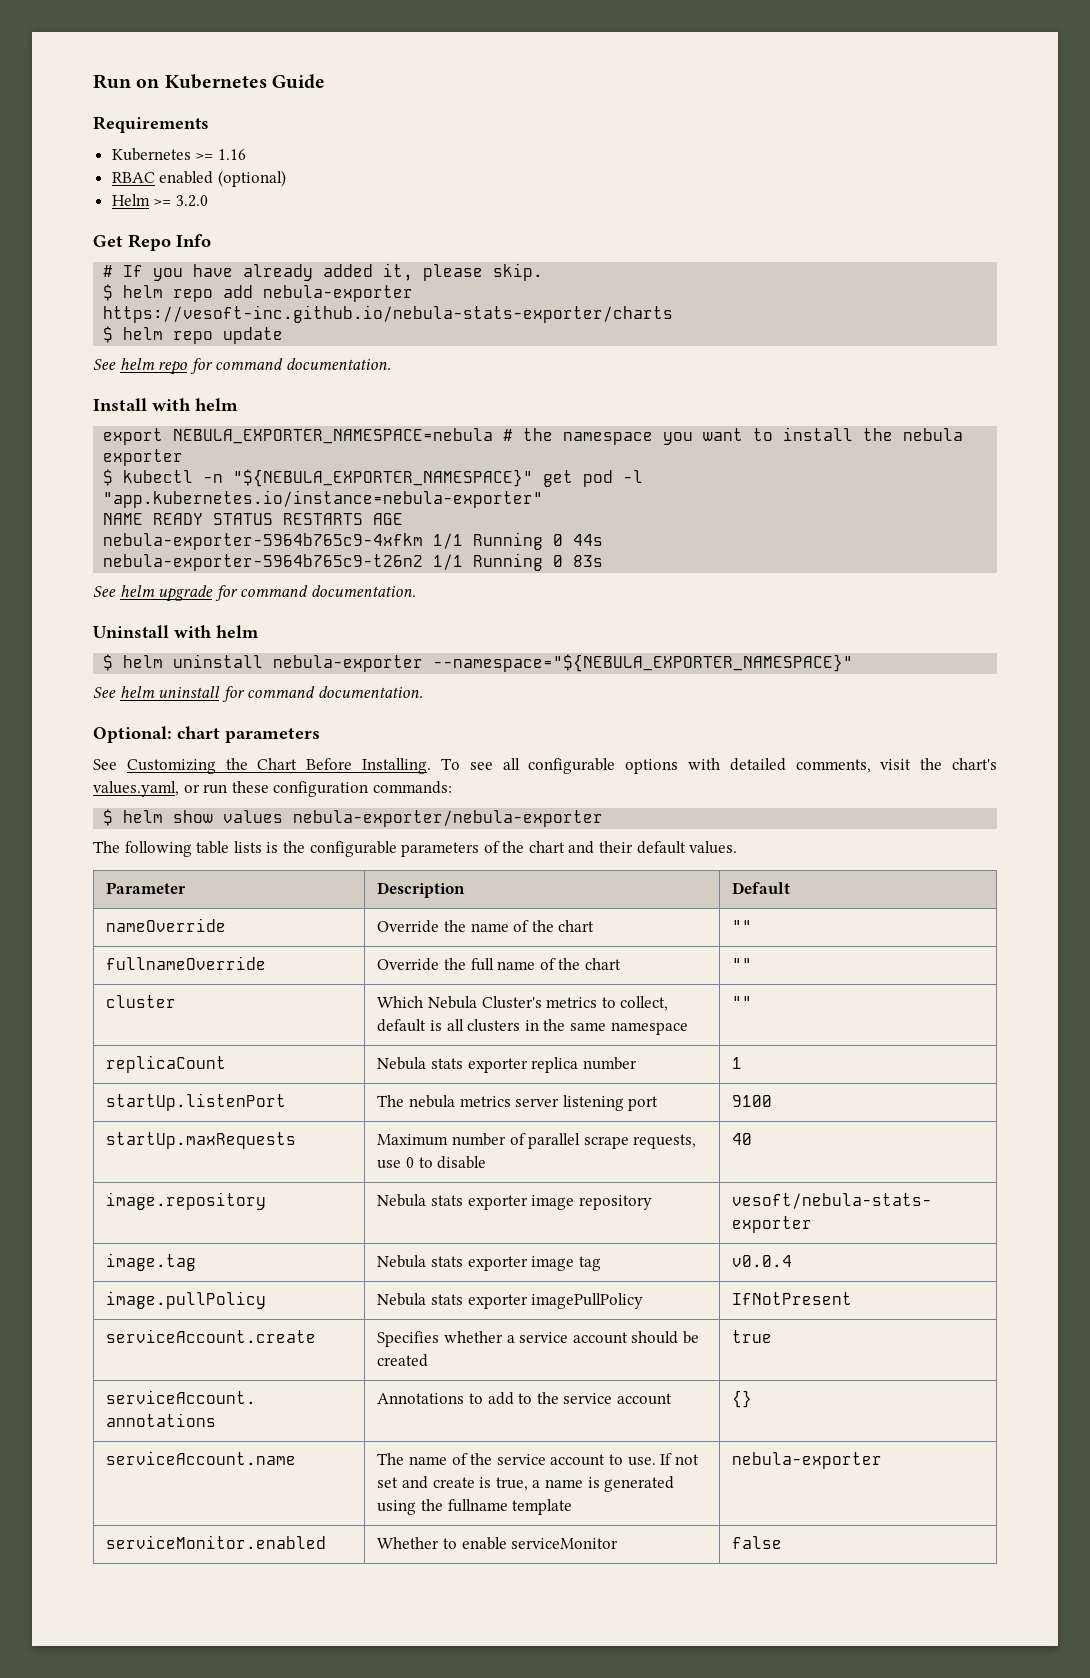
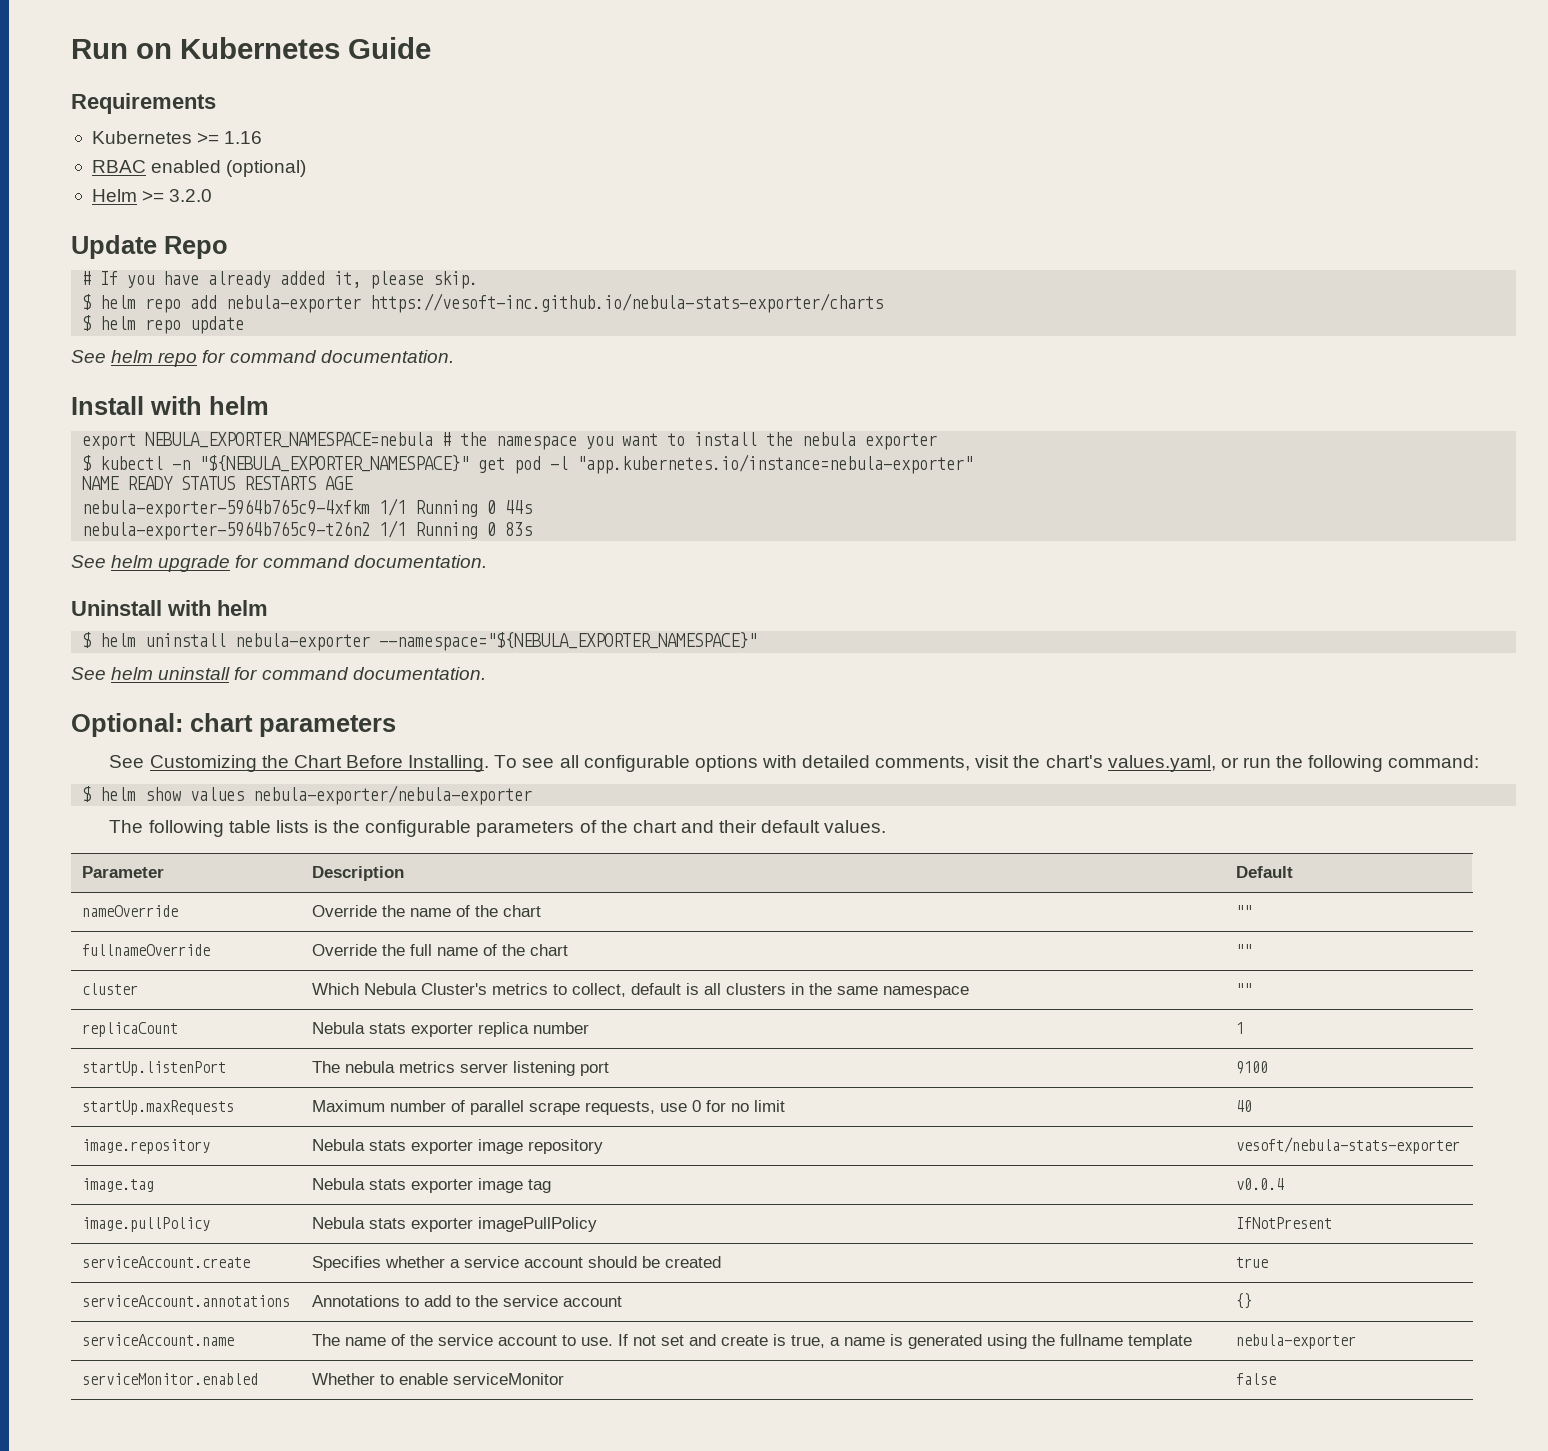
- Get Repo Info
+ Update Repo
- To see all configurable options with detailed comments, visit the chart's values.yaml, or run these configuration commands:
+ To see all configurable options with detailed comments, visit the chart's values.yaml, or run the following command:
- startUp.maxRequests | Maximum number of parallel scrape requests, use 0 to disable | 40
+ startUp.maxRequests | Maximum number of parallel scrape requests, use 0 for no limit | 40

